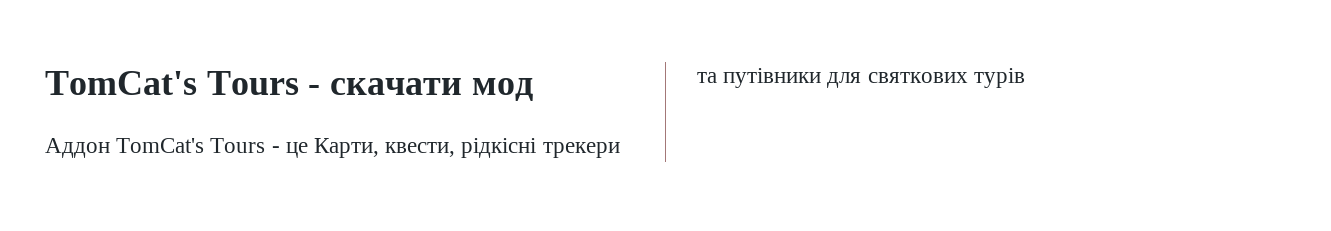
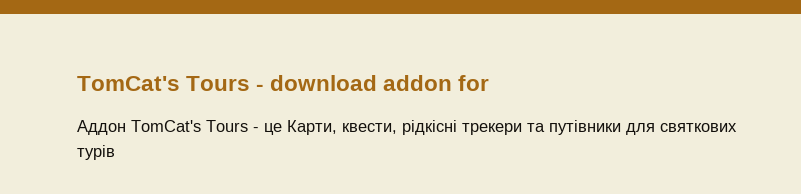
- TomCat's Tours - скачати мод
+ TomCat's Tours - download addon for

